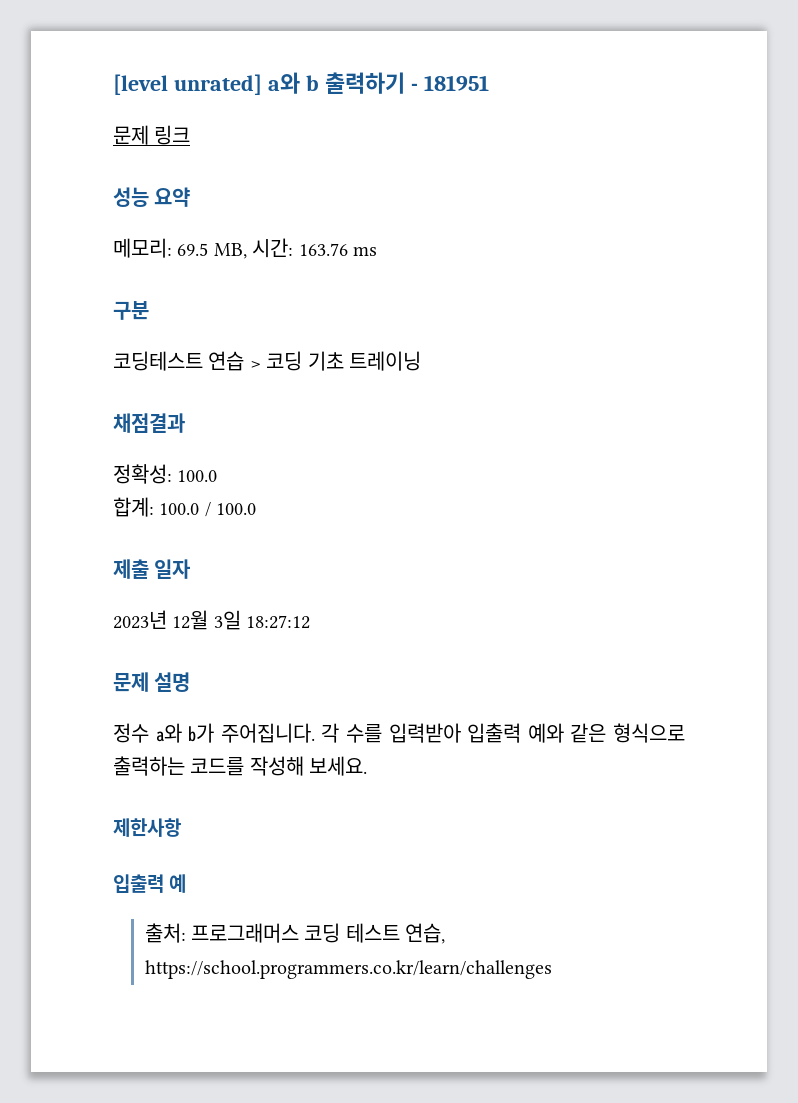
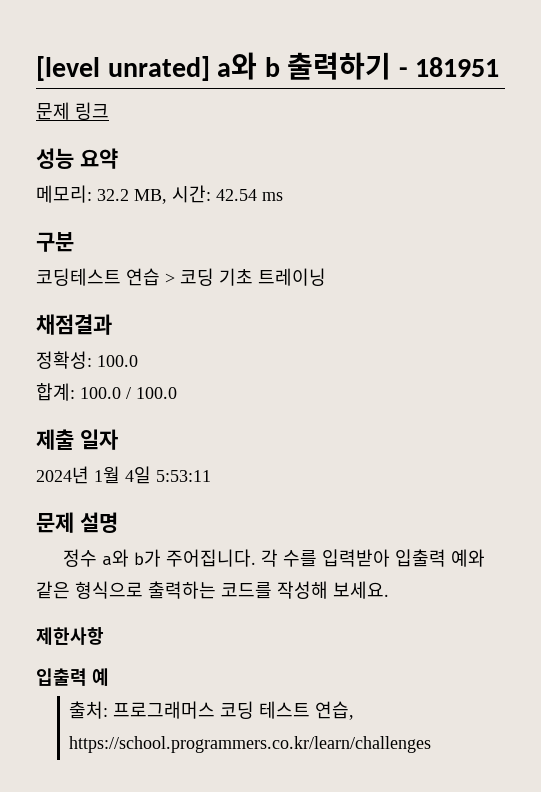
- 메모리: 69.5 MB, 시간: 163.76 ms
+ 메모리: 32.2 MB, 시간: 42.54 ms
- 2023년 12월 3일 18:27:12
+ 2024년 1월 4일 5:53:11

